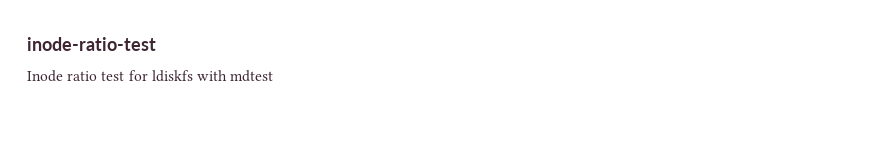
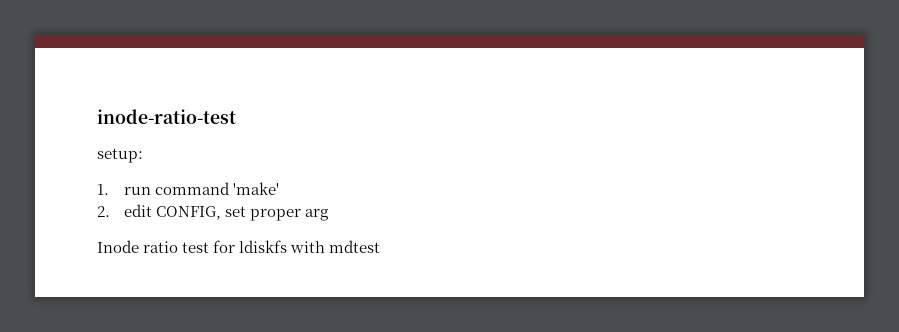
+ setup:
+ 1. run command 'make'
+ 2. edit CONFIG, set proper arg

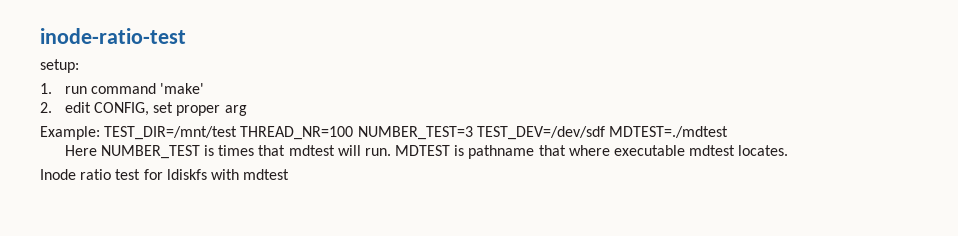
+ Example: TEST_DIR=/mnt/test THREAD_NR=100 NUMBER_TEST=3 TEST_DEV=/dev/sdf MDTEST=./mdtest
+ Here NUMBER_TEST is times that mdtest will run. MDTEST is pathname that where executable mdtest locates.

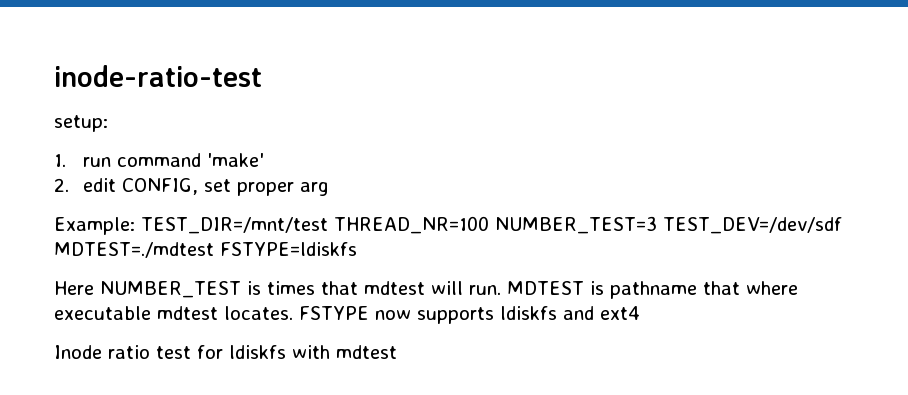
- Example: TEST_DIR=/mnt/test THREAD_NR=100 NUMBER_TEST=3 TEST_DEV=/dev/sdf MDTEST=./mdtest
+ Example: TEST_DIR=/mnt/test THREAD_NR=100 NUMBER_TEST=3 TEST_DEV=/dev/sdf MDTEST=./mdtest FSTYPE=ldiskfs
+ FSTYPE now supports ldiskfs and ext4

